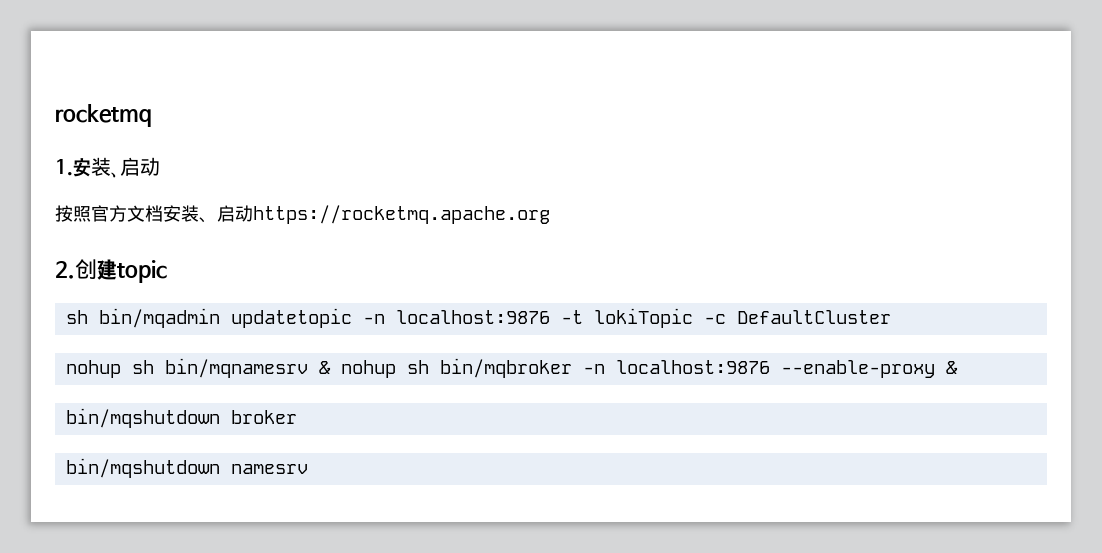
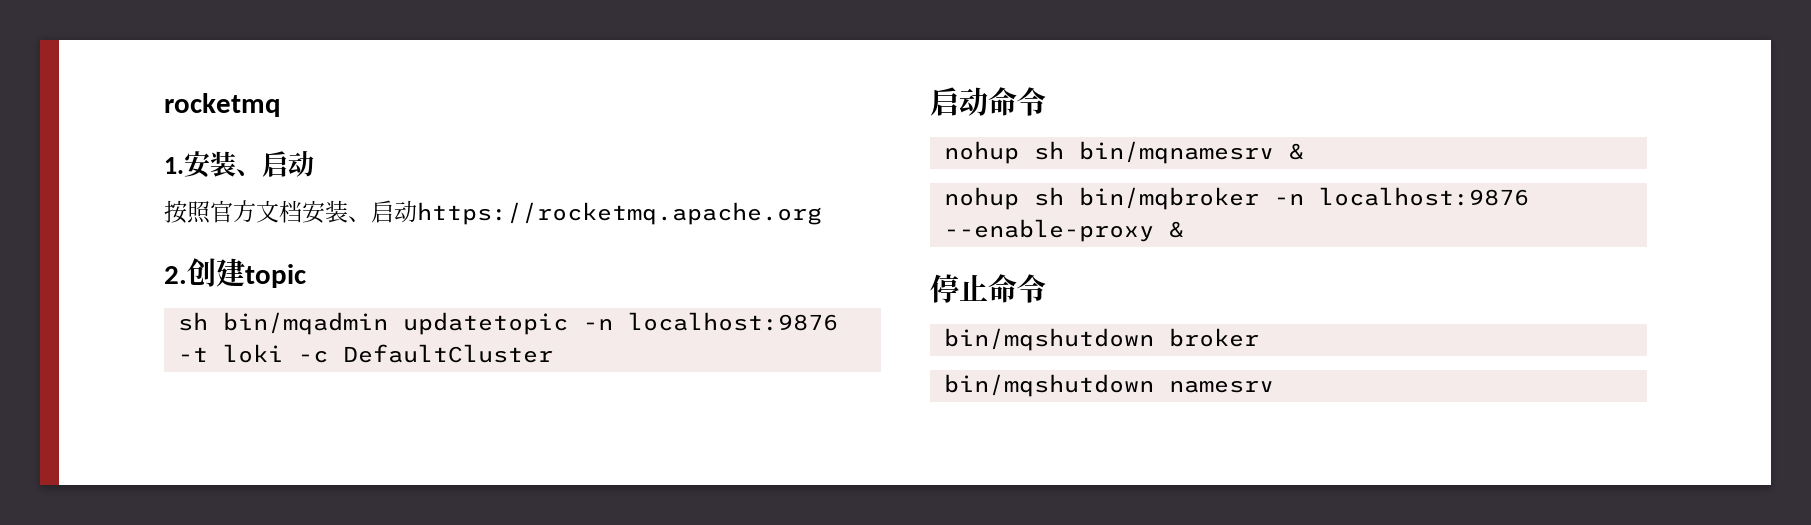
- sh bin/mqadmin updatetopic -n localhost:9876 -t lokiTopic -c DefaultCluster
+ sh bin/mqadmin updatetopic -n localhost:9876 -t loki -c DefaultCluster
+ 启动命令
- nohup sh bin/mqnamesrv & nohup sh bin/mqbroker -n localhost:9876 --enable-proxy &
+ nohup sh bin/mqnamesrv &
+ nohup sh bin/mqbroker -n localhost:9876 --enable-proxy &
+ 停止命令

